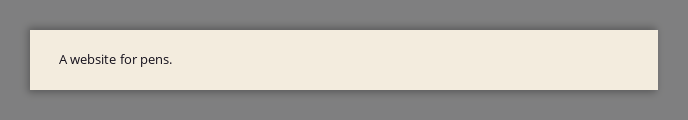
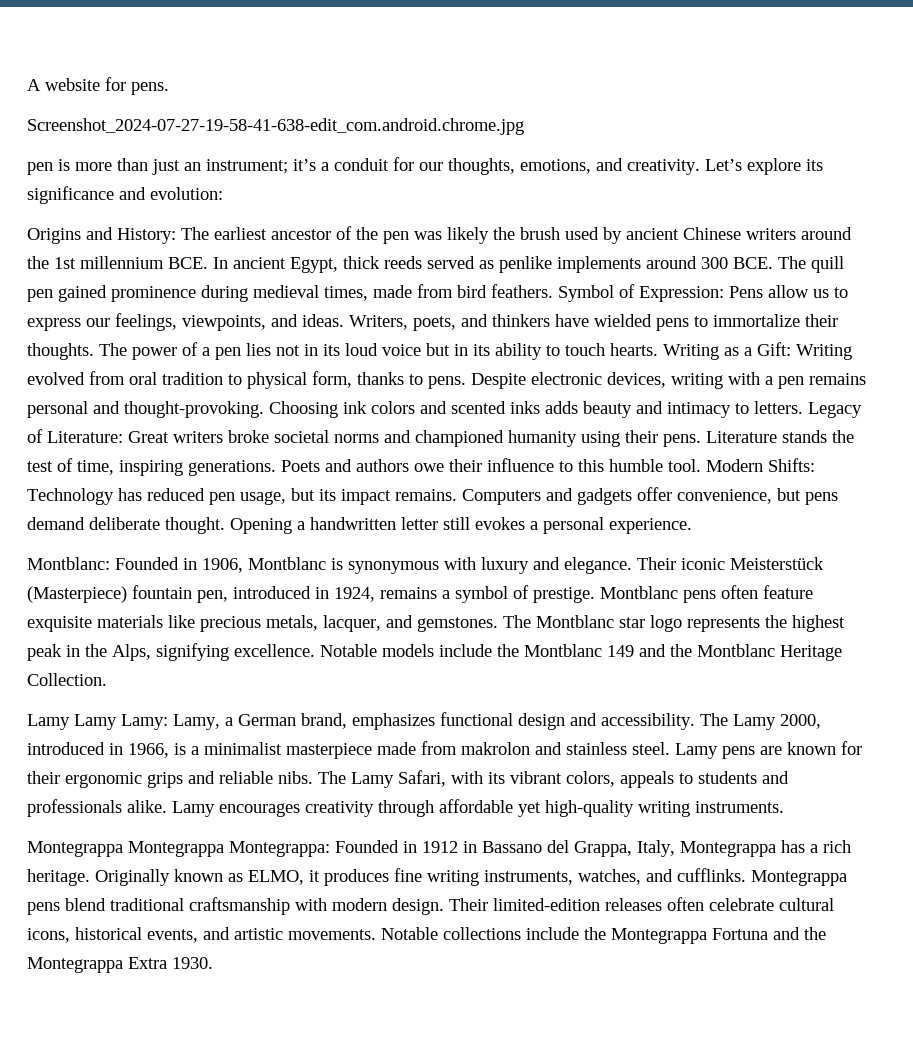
+ Screenshot_2024-07-27-19-58-41-638-edit_com.android.chrome.jpg
+ pen is more than just an instrument; it’s a conduit for our thoughts, emotions, and creativity. Let’s explore its significance and evolution:
+ Origins and History: The earliest ancestor of the pen was likely the brush used by ancient Chinese writers around the 1st millennium BCE. In ancient Egypt, thick reeds served as penlike implements around 300 BCE. The quill pen gained prominence during medieval times, made from bird feathers. Symbol of Expression: Pens allow us to express our feelings, viewpoints, and ideas. Writers, poets, and thinkers have wielded pens to immortalize their thoughts. The power of a pen lies not in its loud voice but in its ability to touch hearts. Writing as a Gift: Writing evolved from oral tradition to physical form, thanks to pens. Despite electronic devices, writing with a pen remains personal and thought-provoking. Choosing ink colors and scented inks adds beauty and intimacy to letters. Legacy of Literature: Great writers broke societal norms and championed humanity using their pens. Literature stands the test of time, inspiring generations. Poets and authors owe their influence to this humble tool. Modern Shifts: Technology has reduced pen usage, but its impact remains. Computers and gadgets offer convenience, but pens demand deliberate thought. Opening a handwritten letter still evokes a personal experience.
+ Montblanc: Founded in 1906, Montblanc is synonymous with luxury and elegance. Their iconic Meisterstück (Masterpiece) fountain pen, introduced in 1924, remains a symbol of prestige. Montblanc pens often feature exquisite materials like precious metals, lacquer, and gemstones. The Montblanc star logo represents the highest peak in the Alps, signifying excellence. Notable models include the Montblanc 149 and the Montblanc Heritage Collection.
+ Lamy Lamy Lamy: Lamy, a German brand, emphasizes functional design and accessibility. The Lamy 2000, introduced in 1966, is a minimalist masterpiece made from makrolon and stainless steel. Lamy pens are known for their ergonomic grips and reliable nibs. The Lamy Safari, with its vibrant colors, appeals to students and professionals alike. Lamy encourages creativity through affordable yet high-quality writing instruments.
+ Montegrappa Montegrappa Montegrappa: Founded in 1912 in Bassano del Grappa, Italy, Montegrappa has a rich heritage. Originally known as ELMO, it produces fine writing instruments, watches, and cufflinks. Montegrappa pens blend traditional craftsmanship with modern design. Their limited-edition releases often celebrate cultural icons, historical events, and artistic movements. Notable collections include the Montegrappa Fortuna and the Montegrappa Extra 1930.

